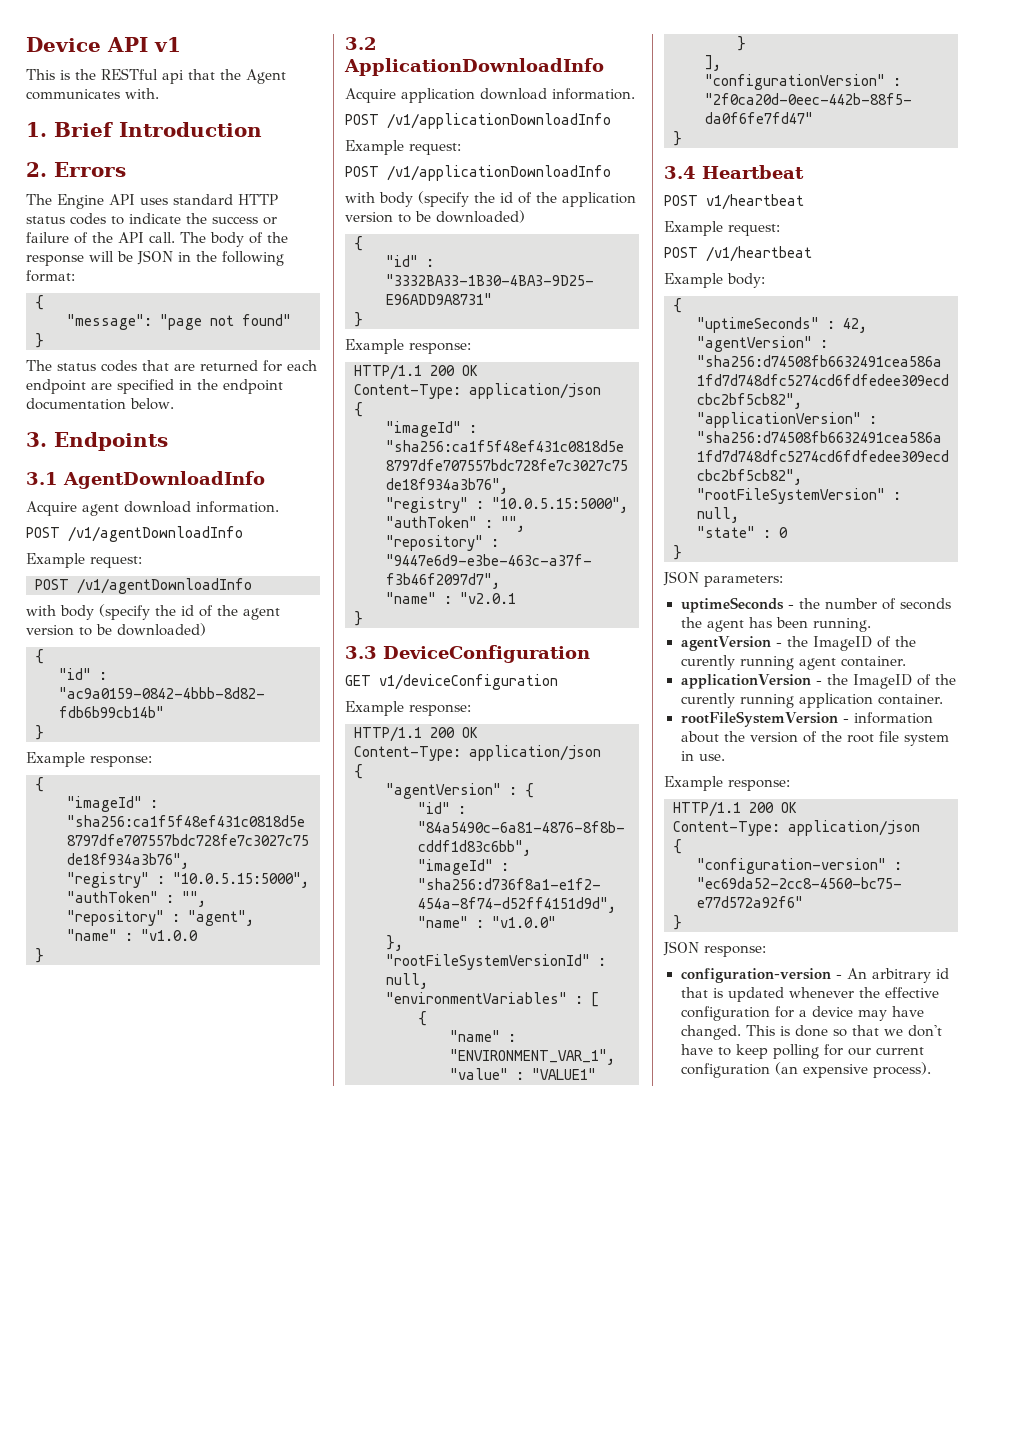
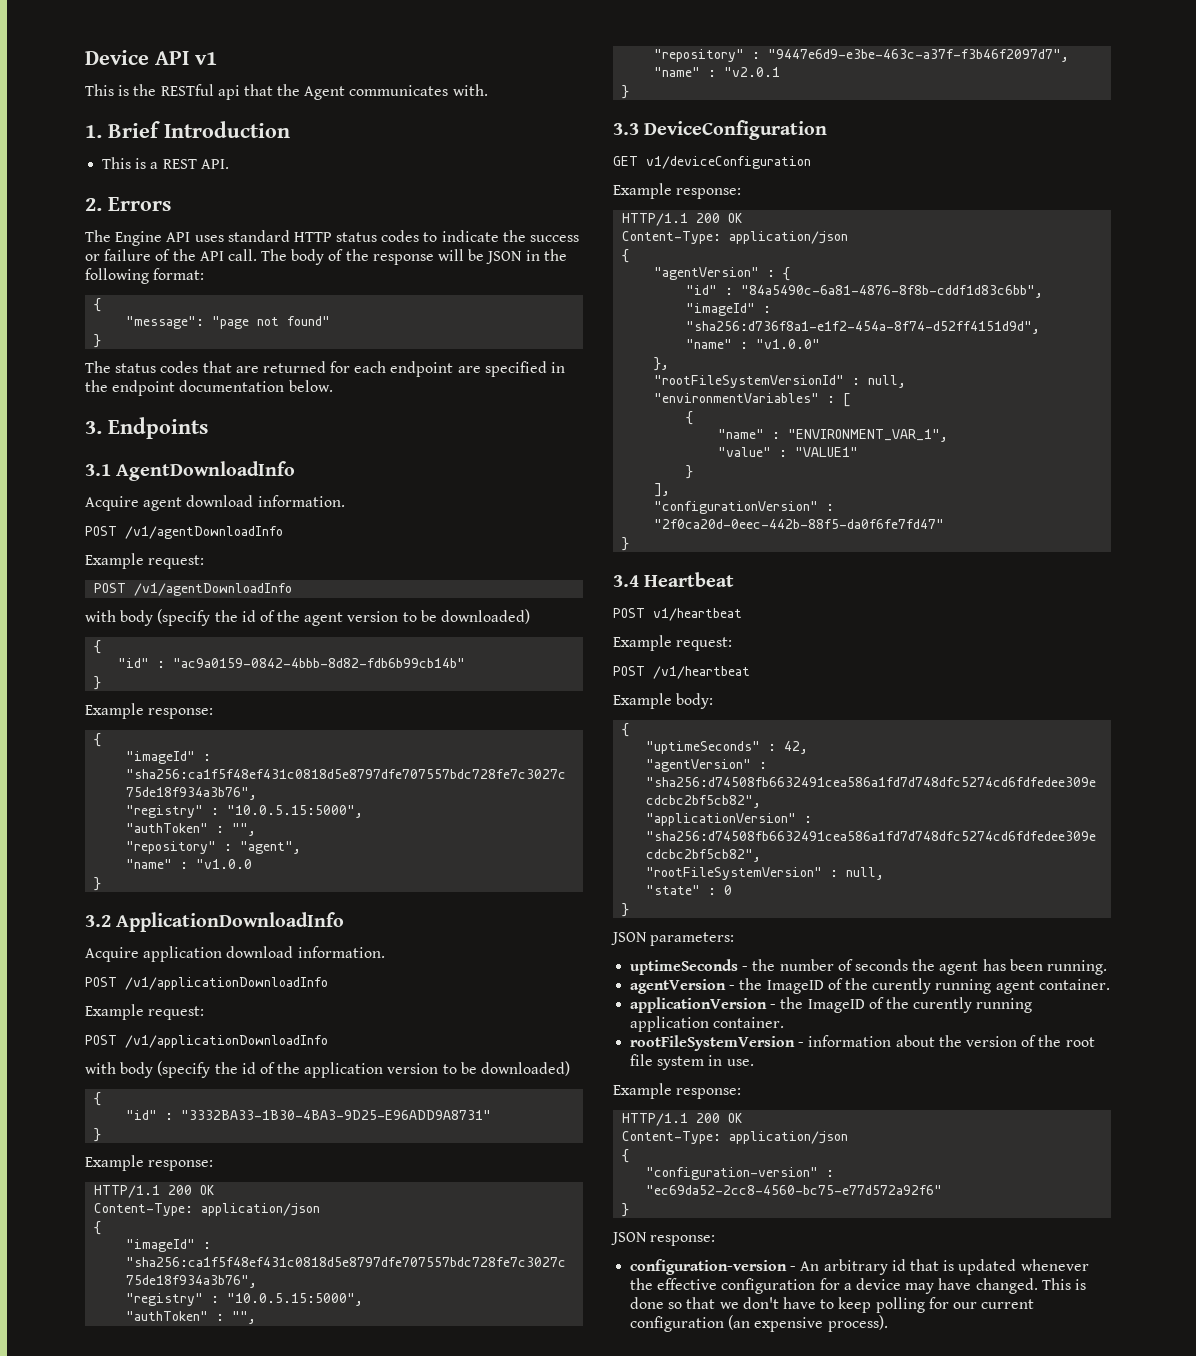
+ This is a REST API.

